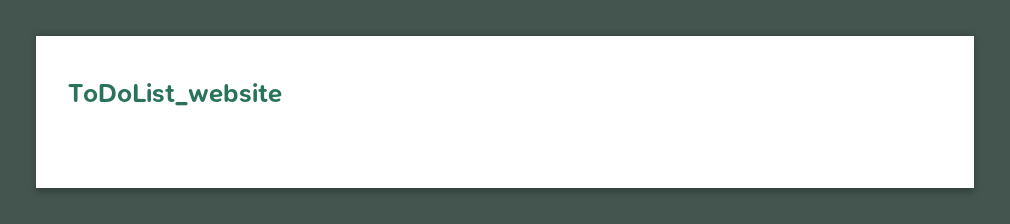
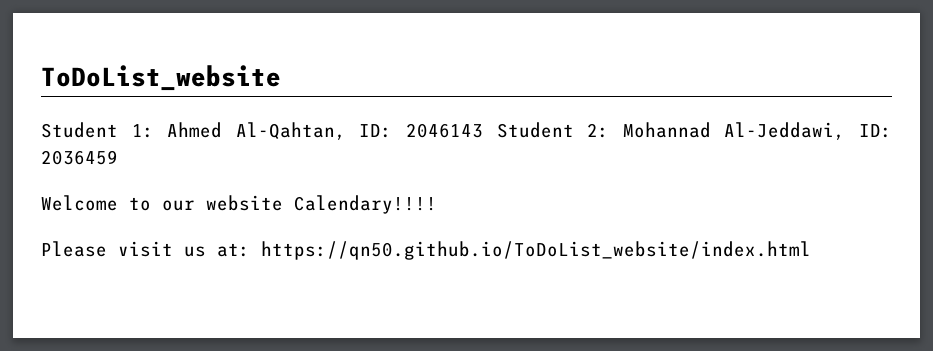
+ Student 1: Ahmed Al-Qahtan, ID: 2046143 Student 2: Mohannad Al-Jeddawi, ID: 2036459
+ Welcome to our website Calendary!!!!
+ Please visit us at: https://qn50.github.io/ToDoList_website/index.html

